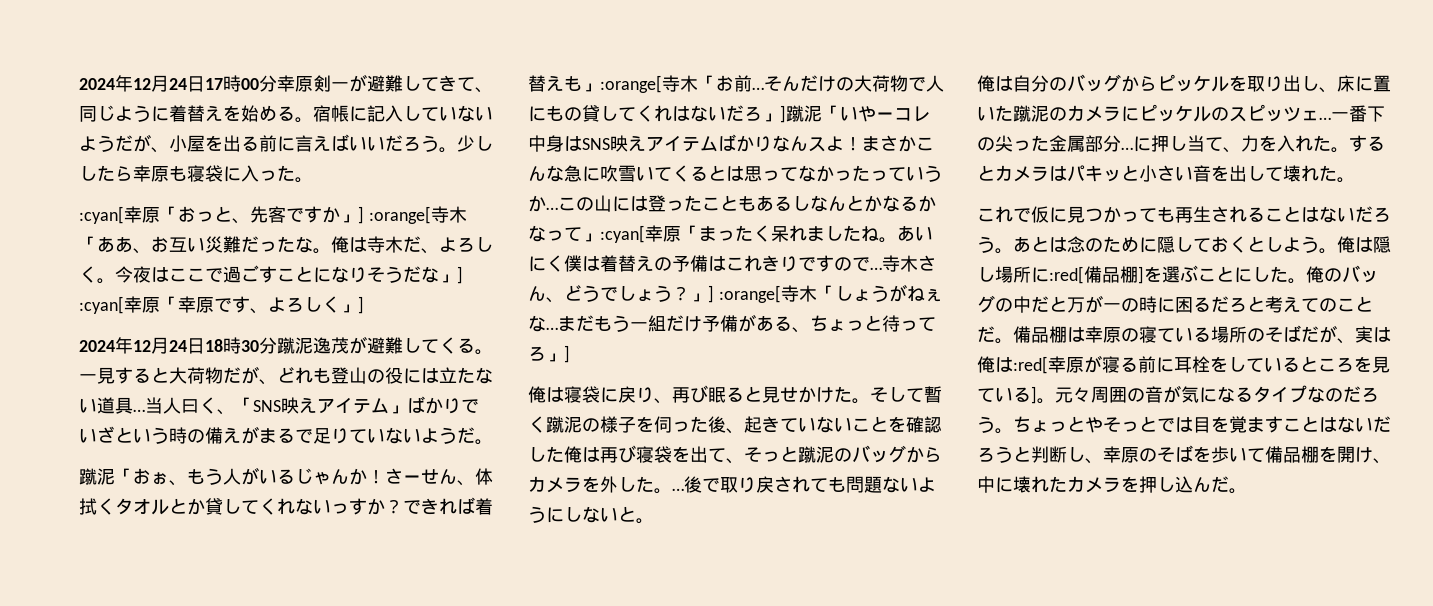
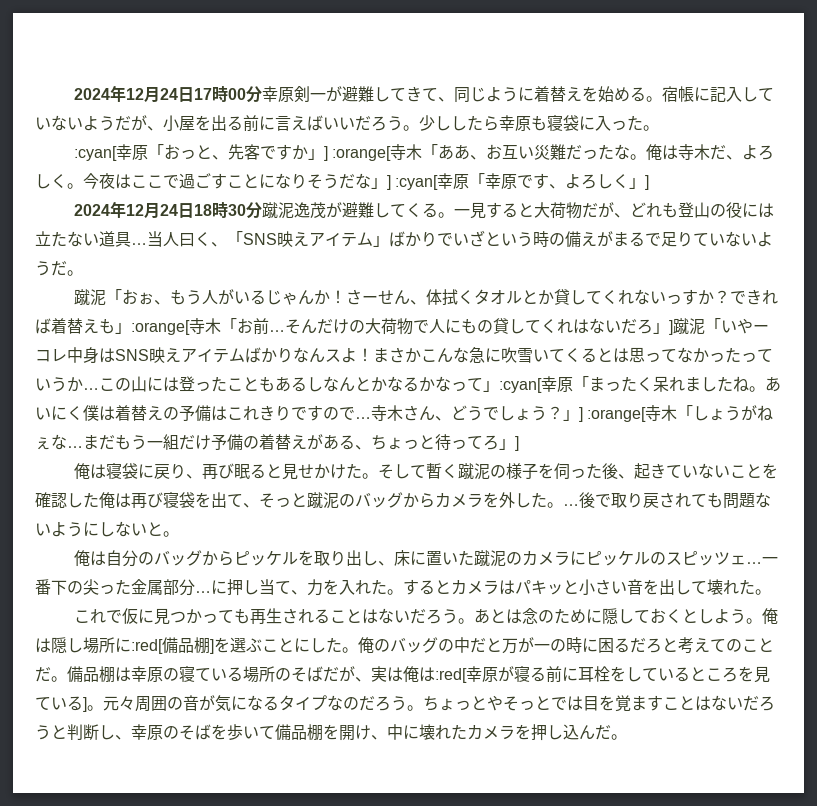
- まだもう一組だけ予備がある、ちょっと待ってろ」]
+ まだもう一組だけ予備の着替えがある、ちょっと待ってろ」]

